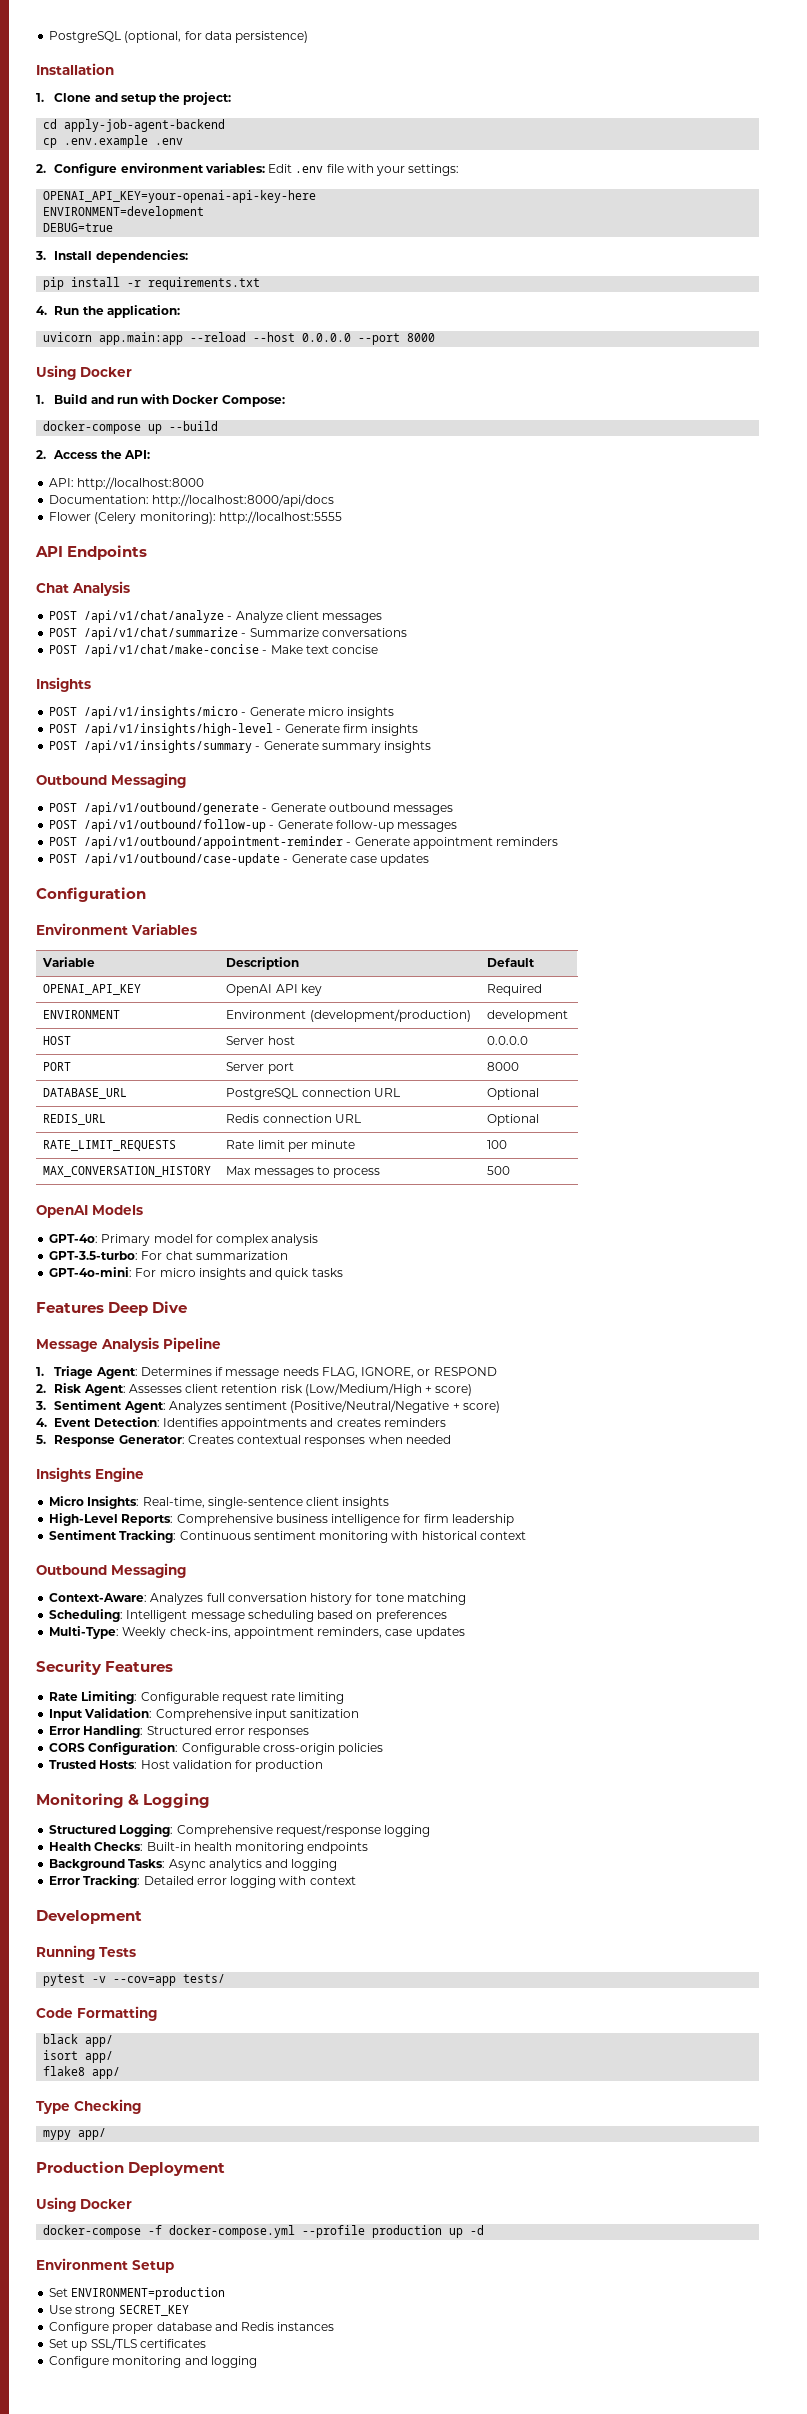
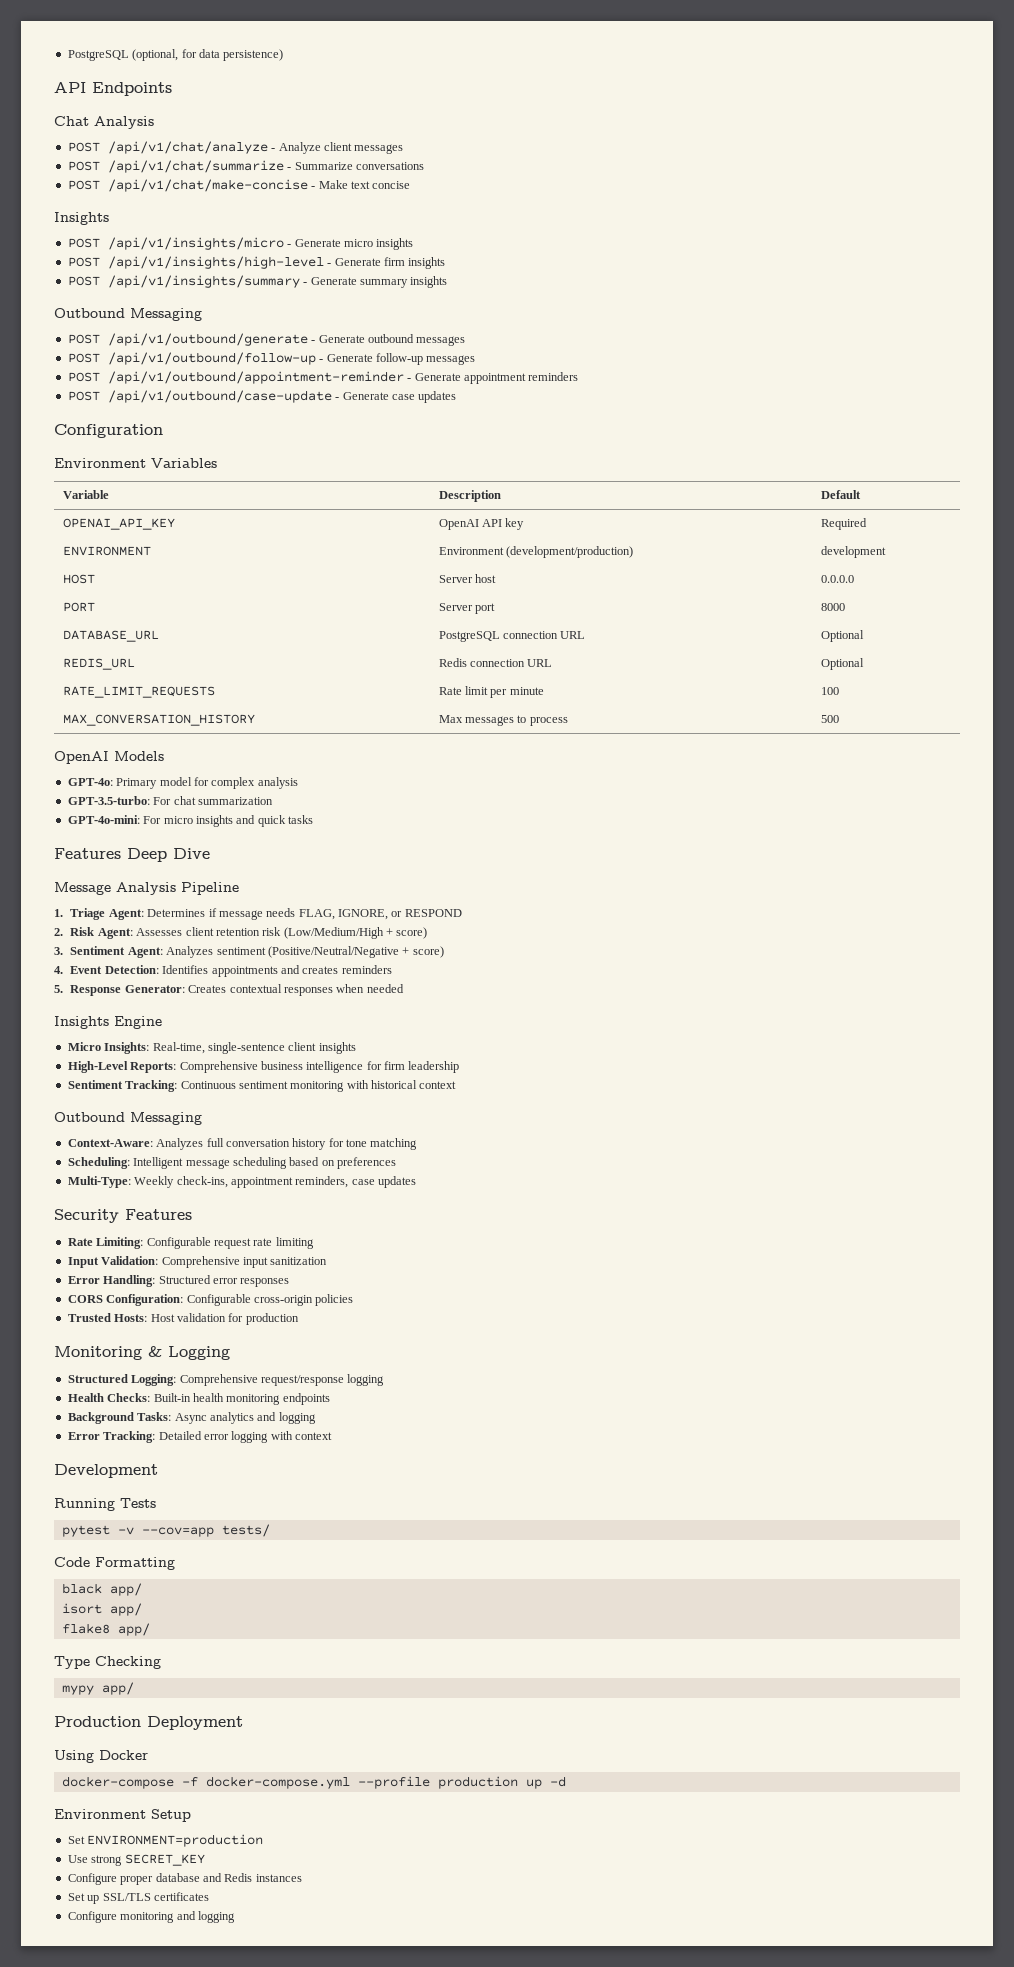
- Installation
- 1. Clone and setup the project:
- cd apply-job-agent-backend
- cp .env.example .env
- 2. Configure environment variables: Edit .env file with your settings:
- OPENAI_API_KEY=your-openai-api-key-here
- ENVIRONMENT=development
- DEBUG=true
- 3. Install dependencies:
- pip install -r requirements.txt
- 4. Run the application:
- uvicorn app.main:app --reload --host 0.0.0.0 --port 8000
- Using Docker
- 1. Build and run with Docker Compose:
- docker-compose up --build
- 2. Access the API:
- API: http://localhost:8000
- Documentation: http://localhost:8000/api/docs
- Flower (Celery monitoring): http://localhost:5555

